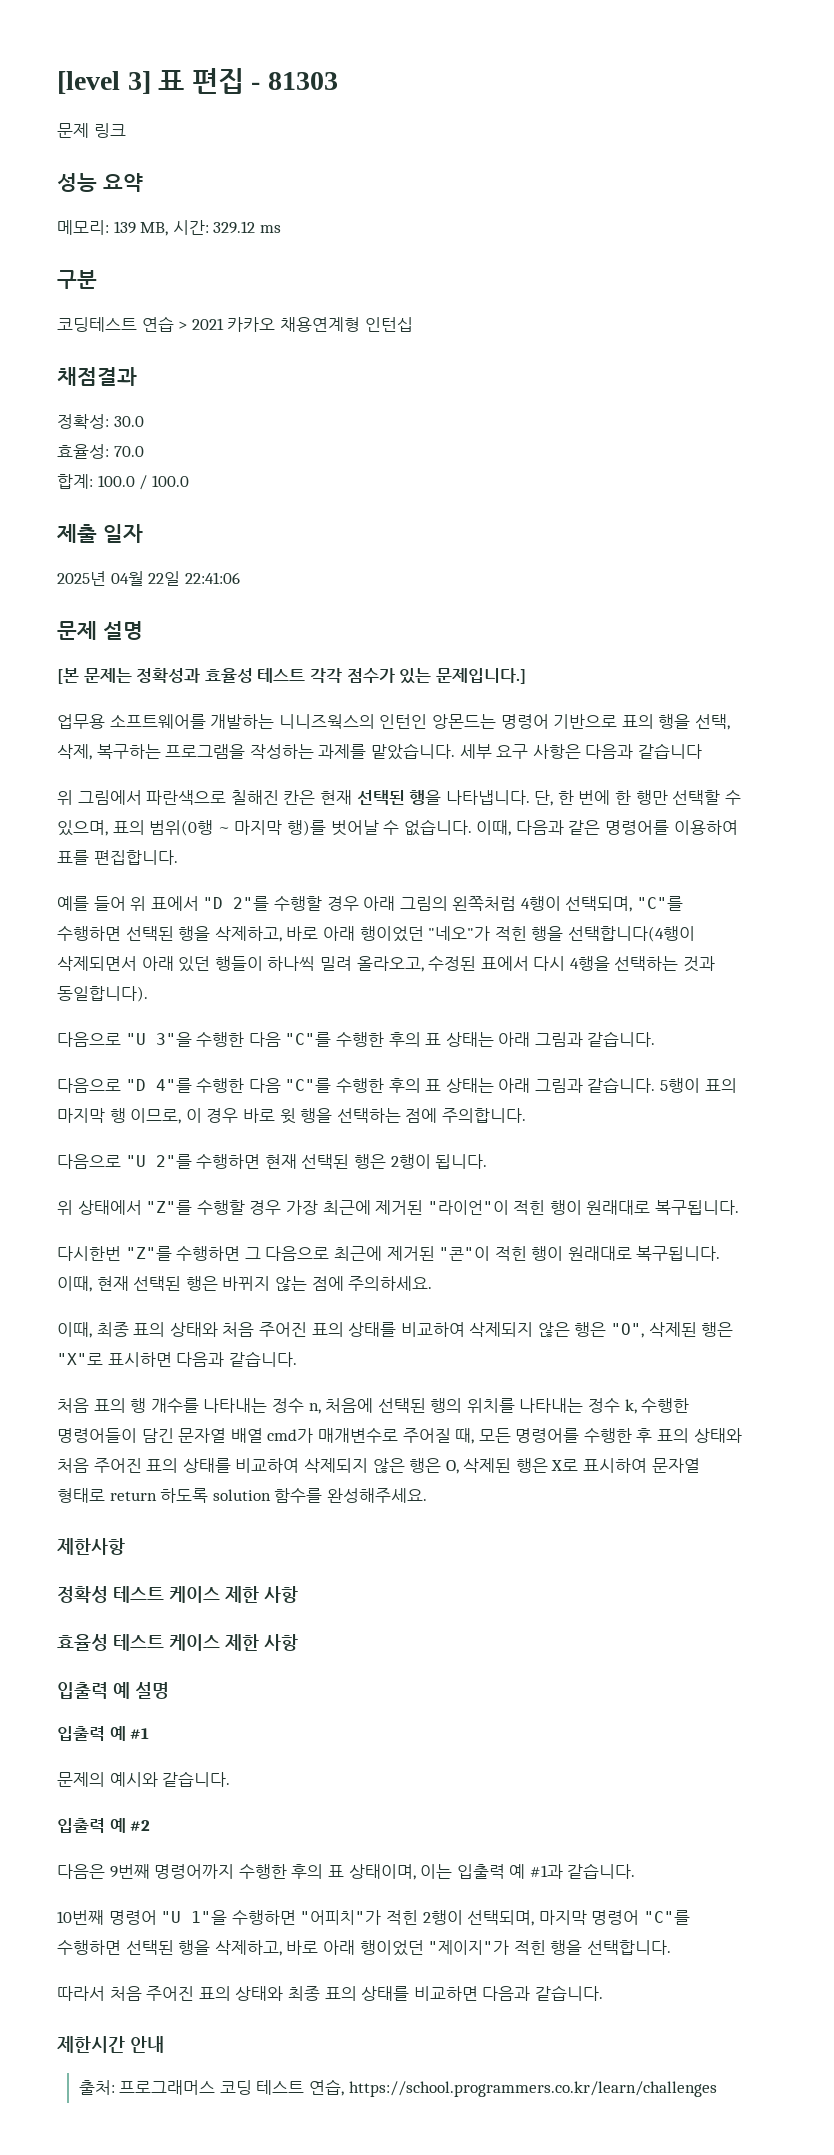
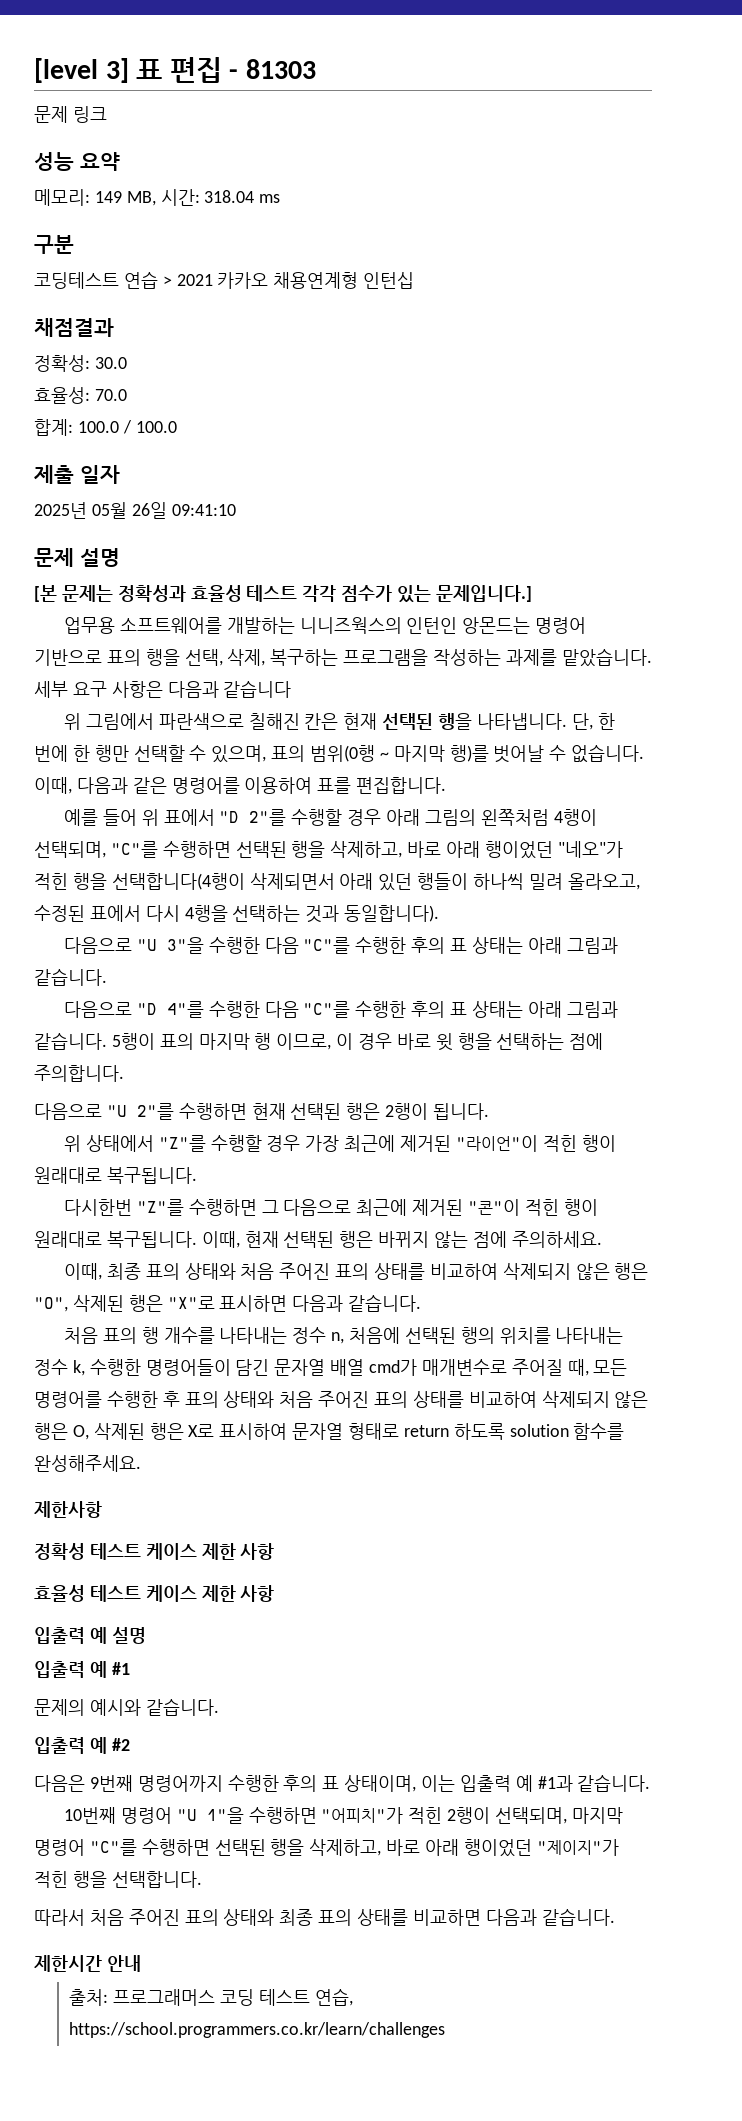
- 메모리: 139 MB, 시간: 329.12 ms
+ 메모리: 149 MB, 시간: 318.04 ms
- 2025년 04월 22일 22:41:06
+ 2025년 05월 26일 09:41:10

